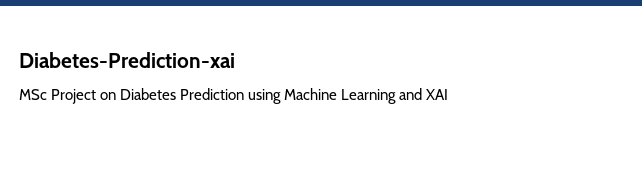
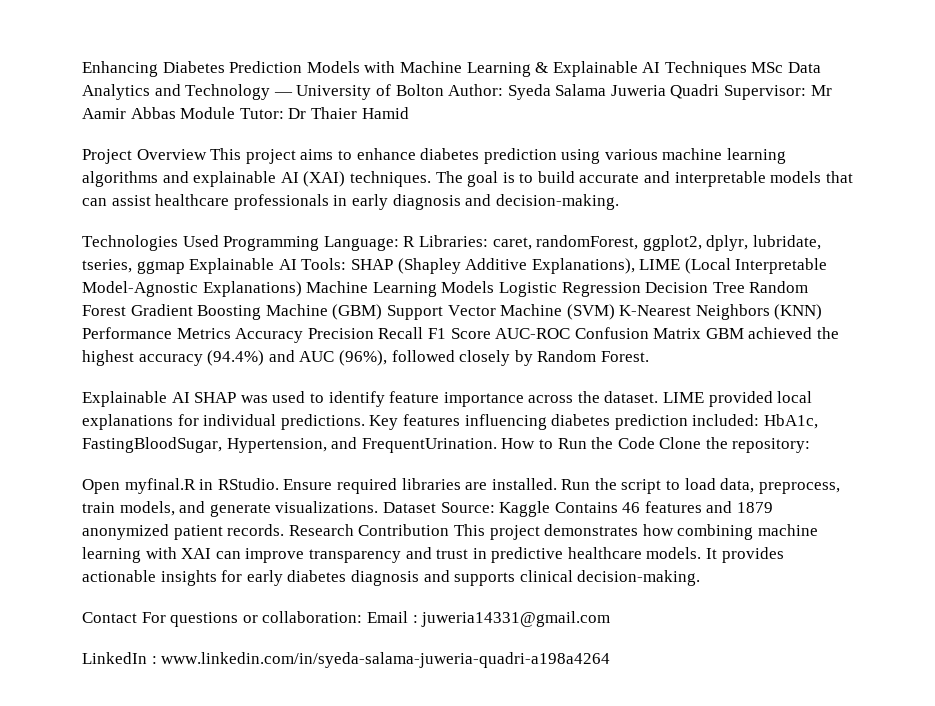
- Diabetes-Prediction-xai
- MSc Project on Diabetes Prediction using Machine Learning and XAI
+ Enhancing Diabetes Prediction Models with Machine Learning & Explainable AI Techniques MSc Data Analytics and Technology — University of Bolton Author: Syeda Salama Juweria Quadri Supervisor: Mr Aamir Abbas Module Tutor: Dr Thaier Hamid
+ Project Overview This project aims to enhance diabetes prediction using various machine learning algorithms and explainable AI (XAI) techniques. The goal is to build accurate and interpretable models that can assist healthcare professionals in early diagnosis and decision-making.
+ Technologies Used Programming Language: R Libraries: caret, randomForest, ggplot2, dplyr, lubridate, tseries, ggmap Explainable AI Tools: SHAP (Shapley Additive Explanations), LIME (Local Interpretable Model-Agnostic Explanations) Machine Learning Models Logistic Regression Decision Tree Random Forest Gradient Boosting Machine (GBM) Support Vector Machine (SVM) K-Nearest Neighbors (KNN) Performance Metrics Accuracy Precision Recall F1 Score AUC-ROC Confusion Matrix GBM achieved the highest accuracy (94.4%) and AUC (96%), followed closely by Random Forest.
+ Explainable AI SHAP was used to identify feature importance across the dataset. LIME provided local explanations for individual predictions. Key features influencing diabetes prediction included: HbA1c, FastingBloodSugar, Hypertension, and FrequentUrination. How to Run the Code Clone the repository:
+ Open myfinal.R in RStudio. Ensure required libraries are installed. Run the script to load data, preprocess, train models, and generate visualizations. Dataset Source: Kaggle Contains 46 features and 1879 anonymized patient records. Research Contribution This project demonstrates how combining machine learning with XAI can improve transparency and trust in predictive healthcare models. It provides actionable insights for early diabetes diagnosis and supports clinical decision-making.
+ Contact For questions or collaboration: Email : juweria14331@gmail.com
+ LinkedIn : www.linkedin.com/in/syeda-salama-juweria-quadri-a198a4264

